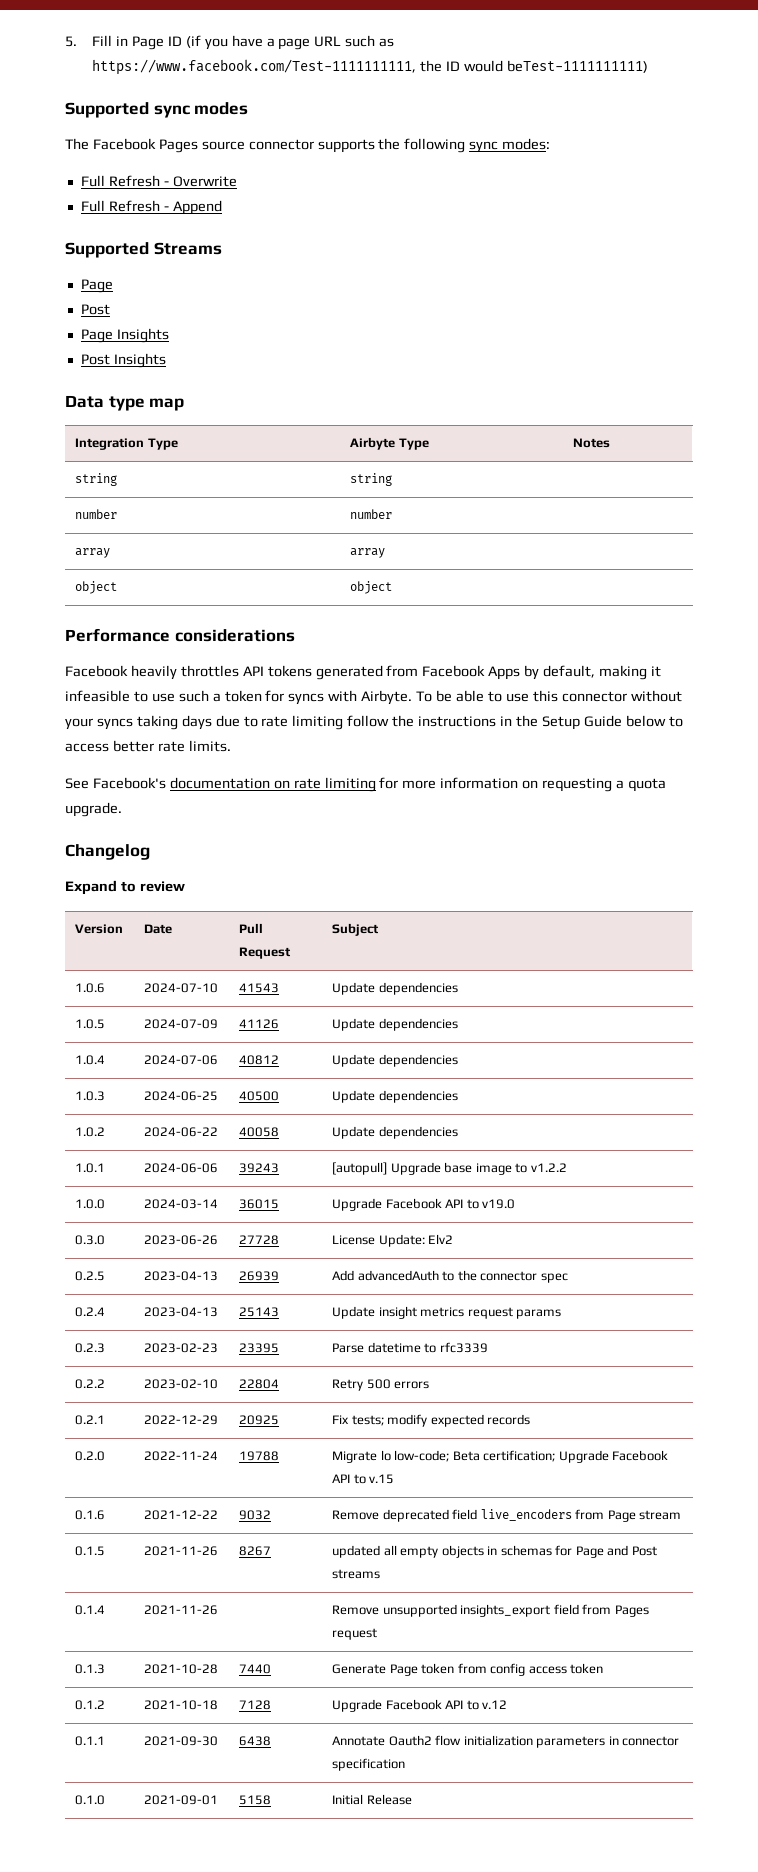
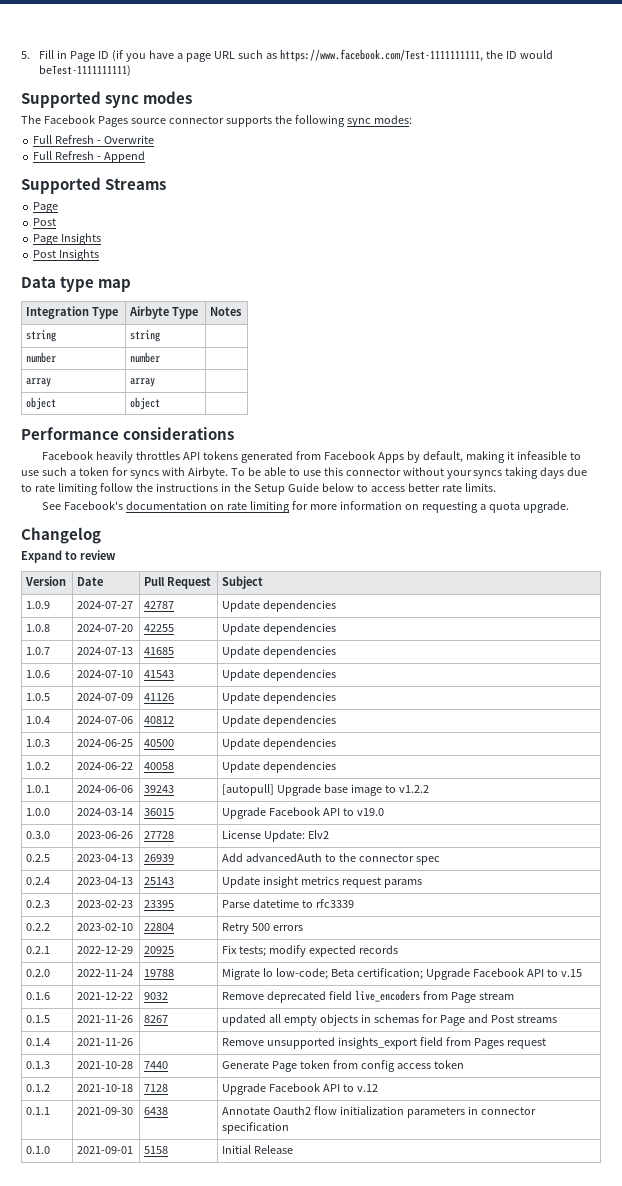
+ 1.0.9 | 2024-07-27 | 42787 | Update dependencies
+ 1.0.8 | 2024-07-20 | 42255 | Update dependencies
+ 1.0.7 | 2024-07-13 | 41685 | Update dependencies

